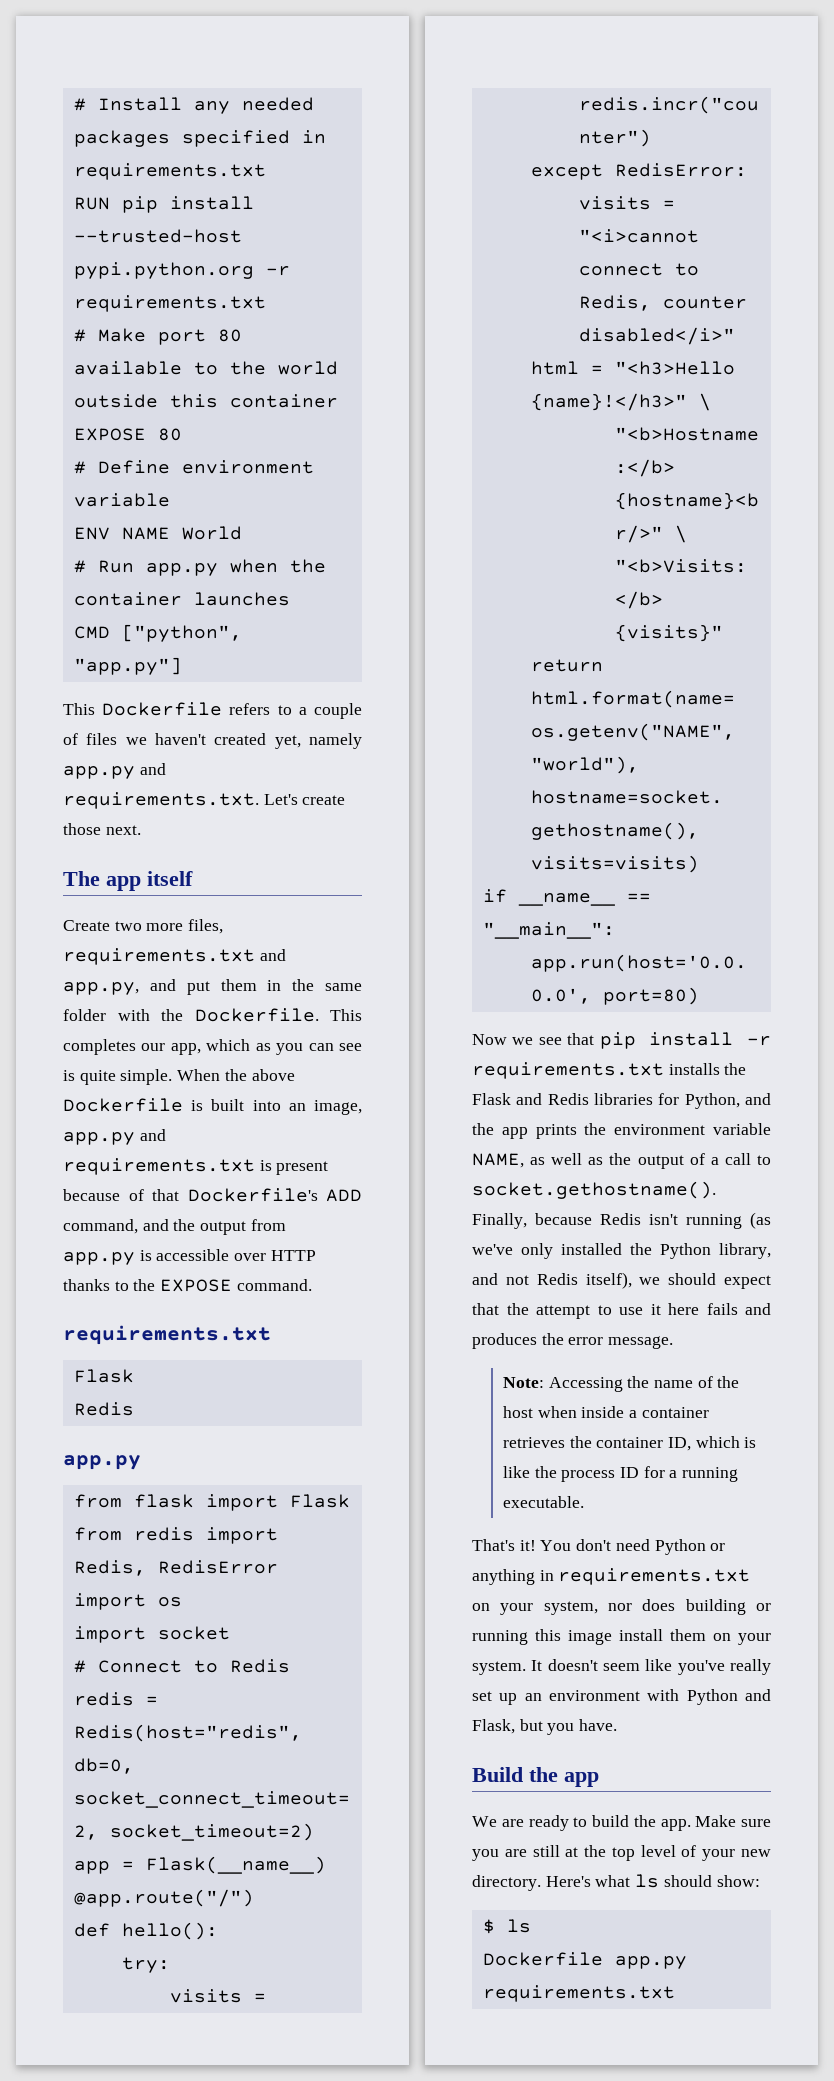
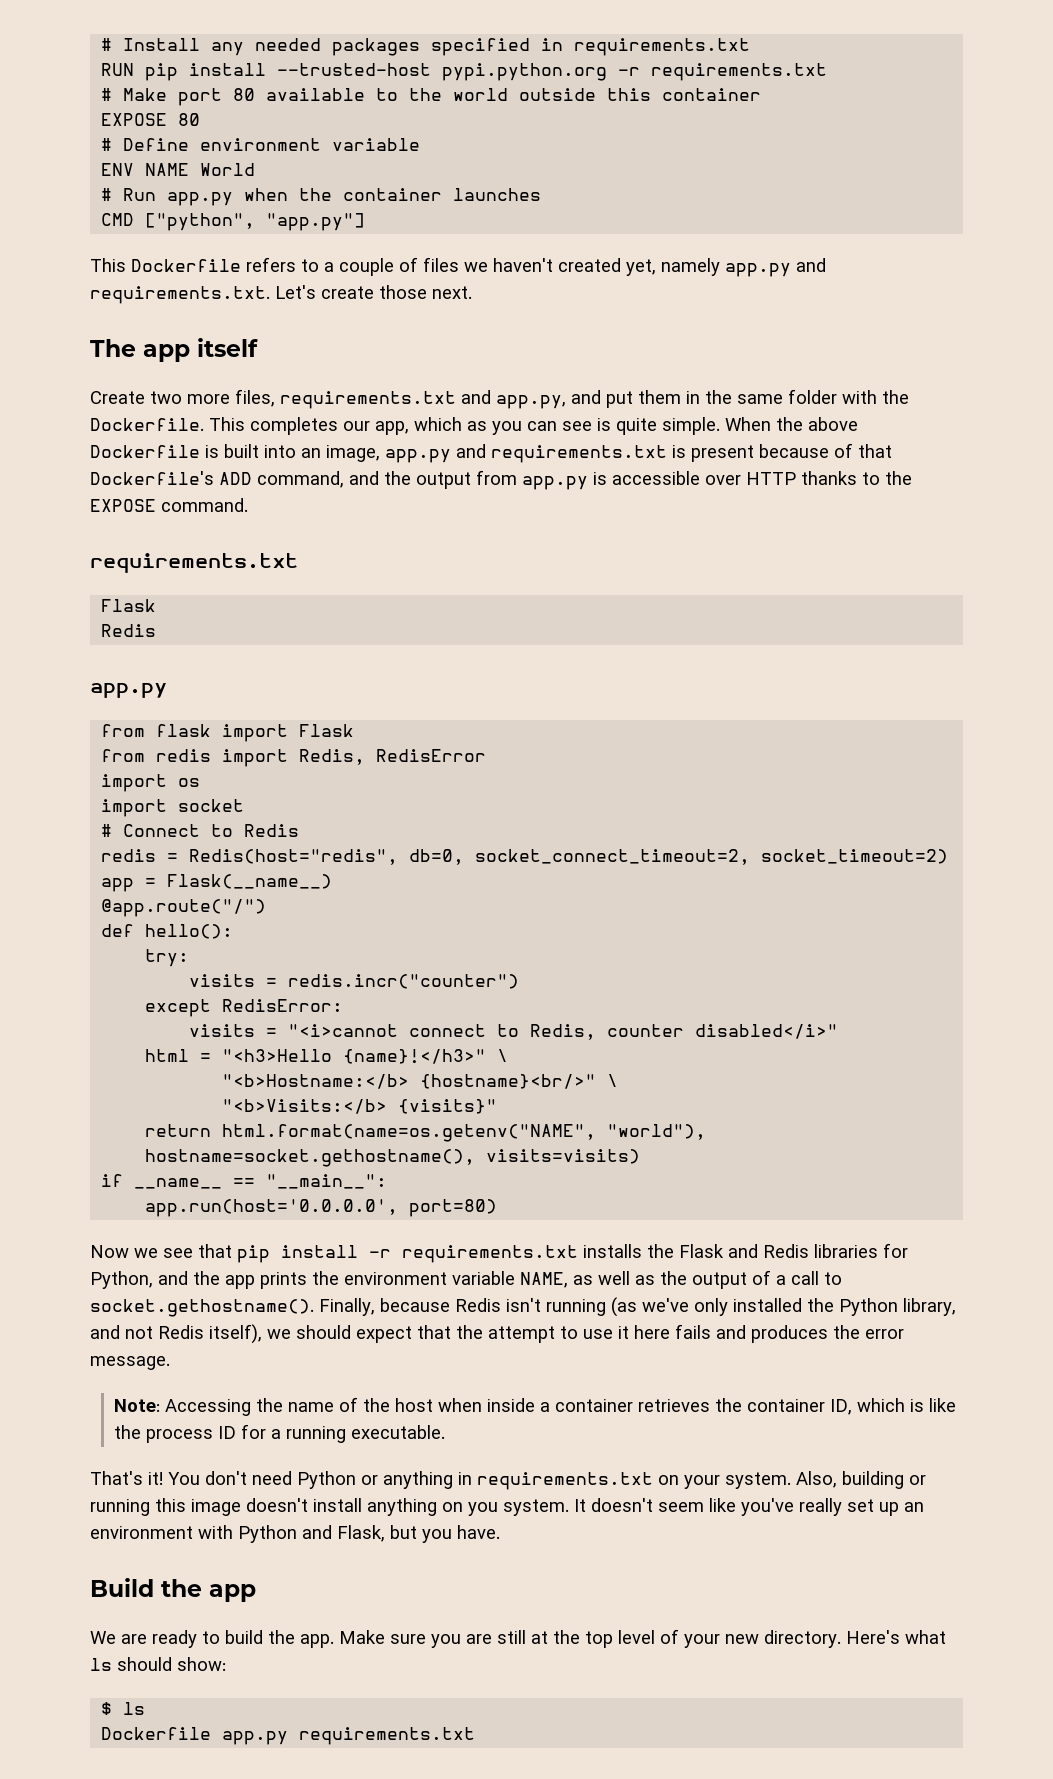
- You don't need Python or anything in requirements.txt on your system, nor does building or running this image install them on your system.
+ You don't need Python or anything in requirements.txt on your system. Also, building or running this image doesn't install anything on you system.

